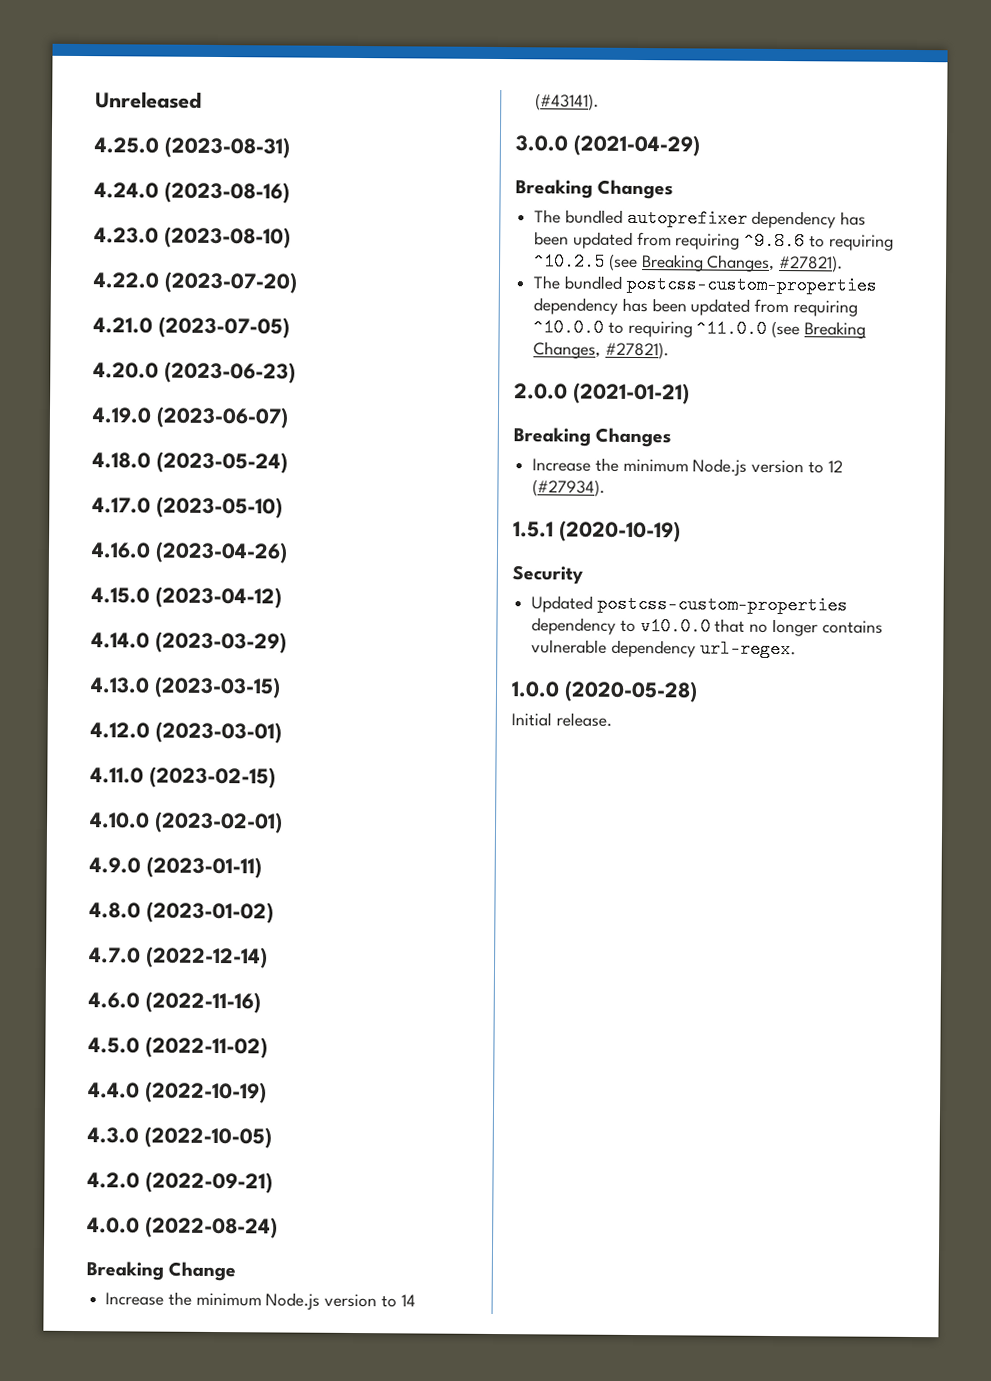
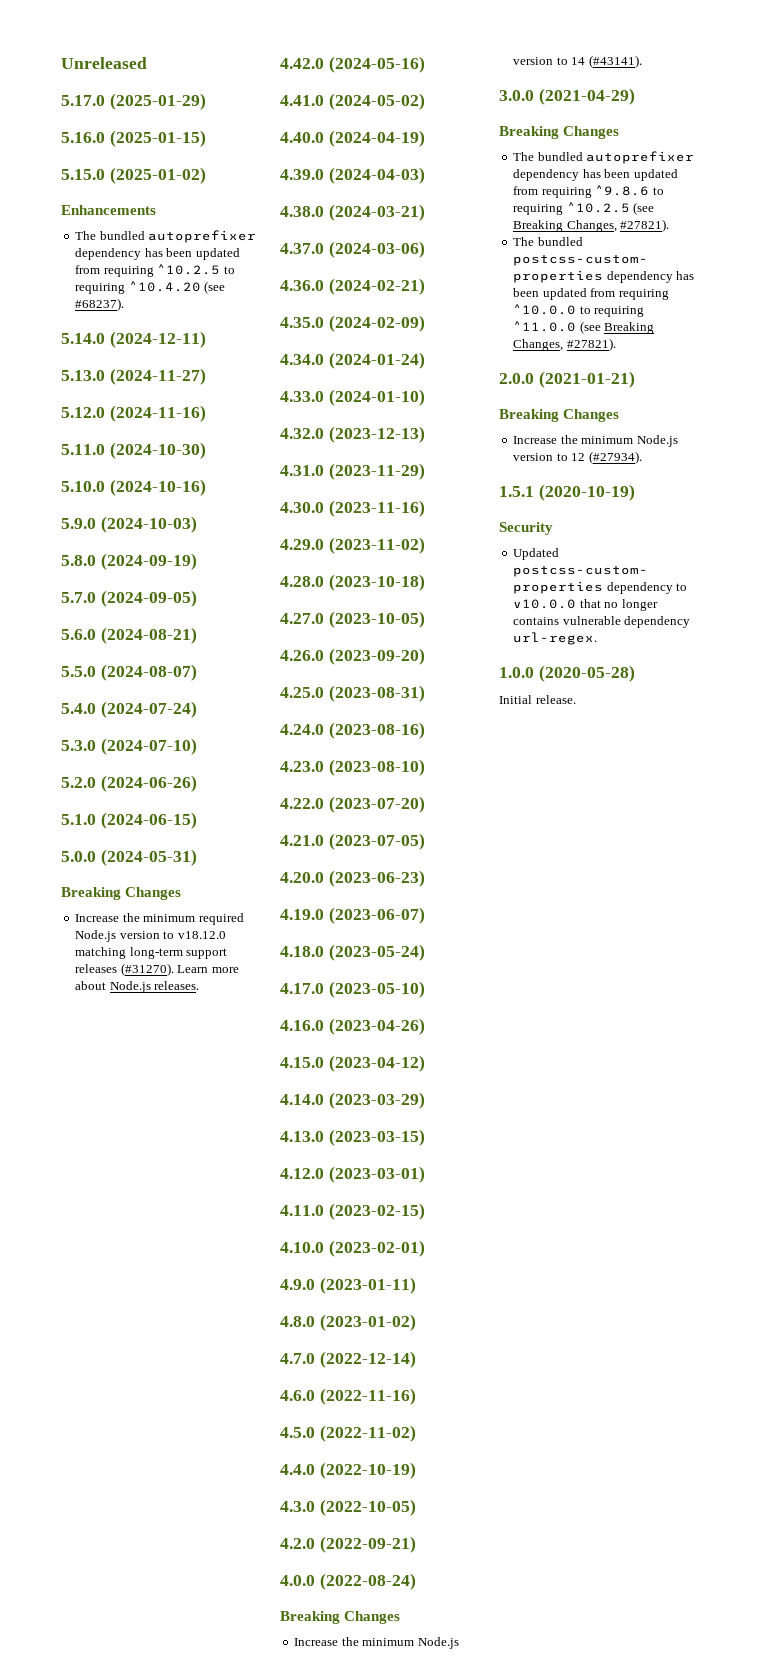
+ 5.17.0 (2025-01-29)
+ 5.16.0 (2025-01-15)
+ 5.15.0 (2025-01-02)
+ Enhancements
+ The bundled autoprefixer dependency has been updated from requiring ^10.2.5 to requiring ^10.4.20 (see #68237).
+ 5.14.0 (2024-12-11)
+ 5.13.0 (2024-11-27)
+ 5.12.0 (2024-11-16)
+ 5.11.0 (2024-10-30)
+ 5.10.0 (2024-10-16)
+ 5.9.0 (2024-10-03)
+ 5.8.0 (2024-09-19)
+ 5.7.0 (2024-09-05)
+ 5.6.0 (2024-08-21)
+ 5.5.0 (2024-08-07)
+ 5.4.0 (2024-07-24)
+ 5.3.0 (2024-07-10)
+ 5.2.0 (2024-06-26)
+ 5.1.0 (2024-06-15)
+ 5.0.0 (2024-05-31)
+ Breaking Changes
+ Increase the minimum required Node.js version to v18.12.0 matching long-term support releases (#31270). Learn more about Node.js releases.
+ 4.42.0 (2024-05-16)
+ 4.41.0 (2024-05-02)
+ 4.40.0 (2024-04-19)
+ 4.39.0 (2024-04-03)
+ 4.38.0 (2024-03-21)
+ 4.37.0 (2024-03-06)
+ 4.36.0 (2024-02-21)
+ 4.35.0 (2024-02-09)
+ 4.34.0 (2024-01-24)
+ 4.33.0 (2024-01-10)
+ 4.32.0 (2023-12-13)
+ 4.31.0 (2023-11-29)
+ 4.30.0 (2023-11-16)
+ 4.29.0 (2023-11-02)
+ 4.28.0 (2023-10-18)
+ 4.27.0 (2023-10-05)
+ 4.26.0 (2023-09-20)
  4.0.0 (2022-08-24)
- Breaking Change
+ Breaking Changes

